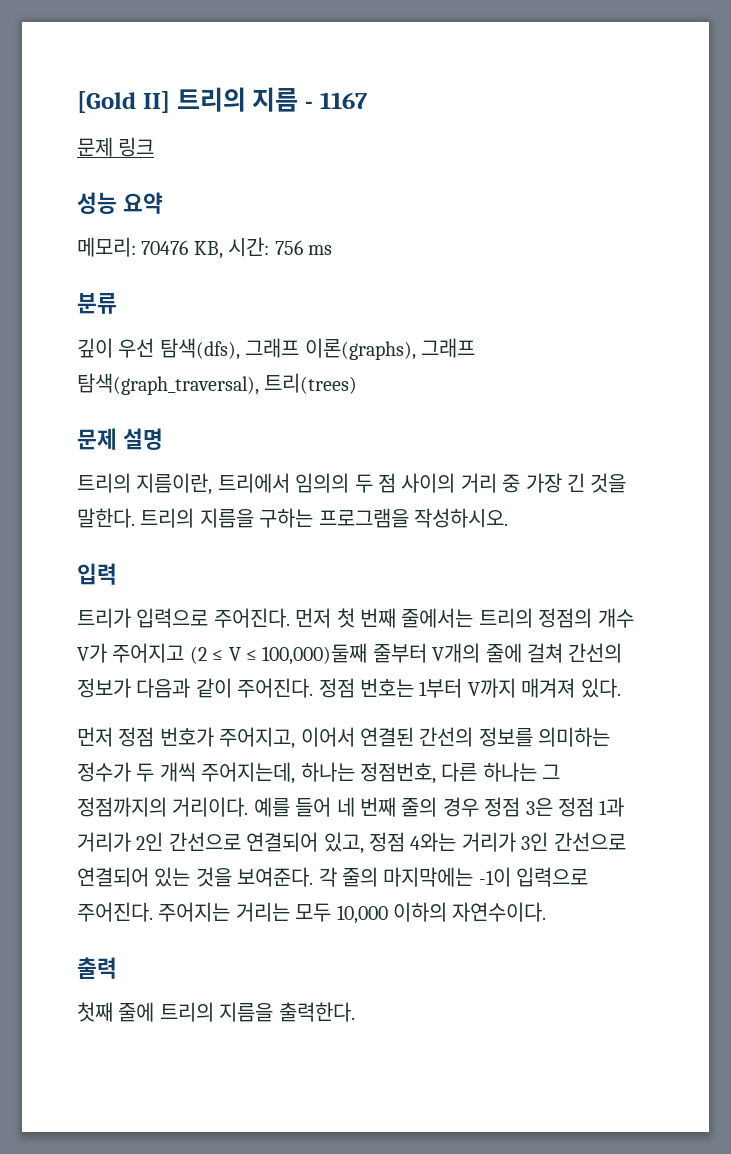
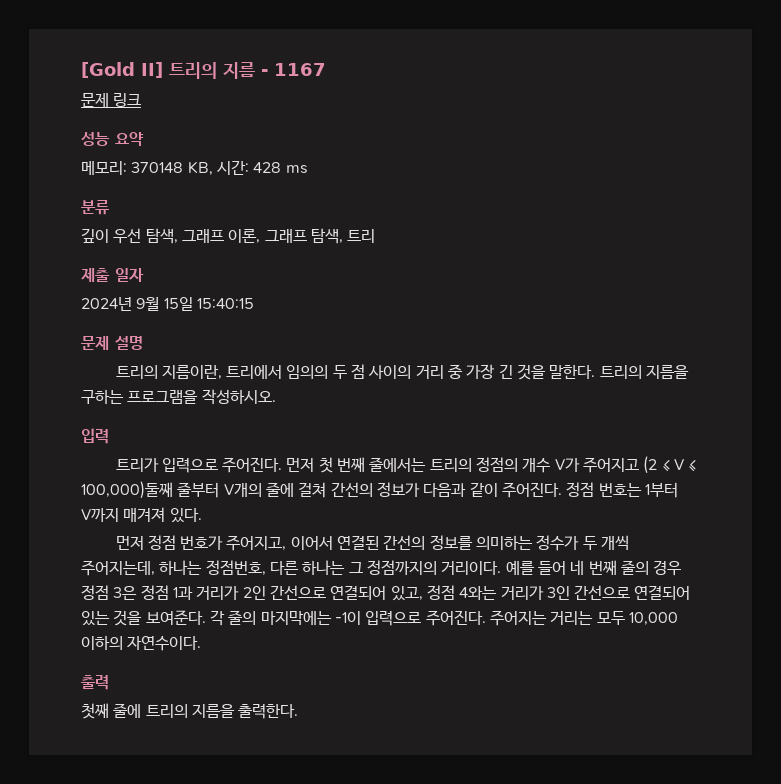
- 메모리: 70476 KB, 시간: 756 ms
+ 메모리: 370148 KB, 시간: 428 ms
- 깊이 우선 탐색(dfs), 그래프 이론(graphs), 그래프 탐색(graph_traversal), 트리(trees)
+ 깊이 우선 탐색, 그래프 이론, 그래프 탐색, 트리
+ 제출 일자
+ 2024년 9월 15일 15:40:15

